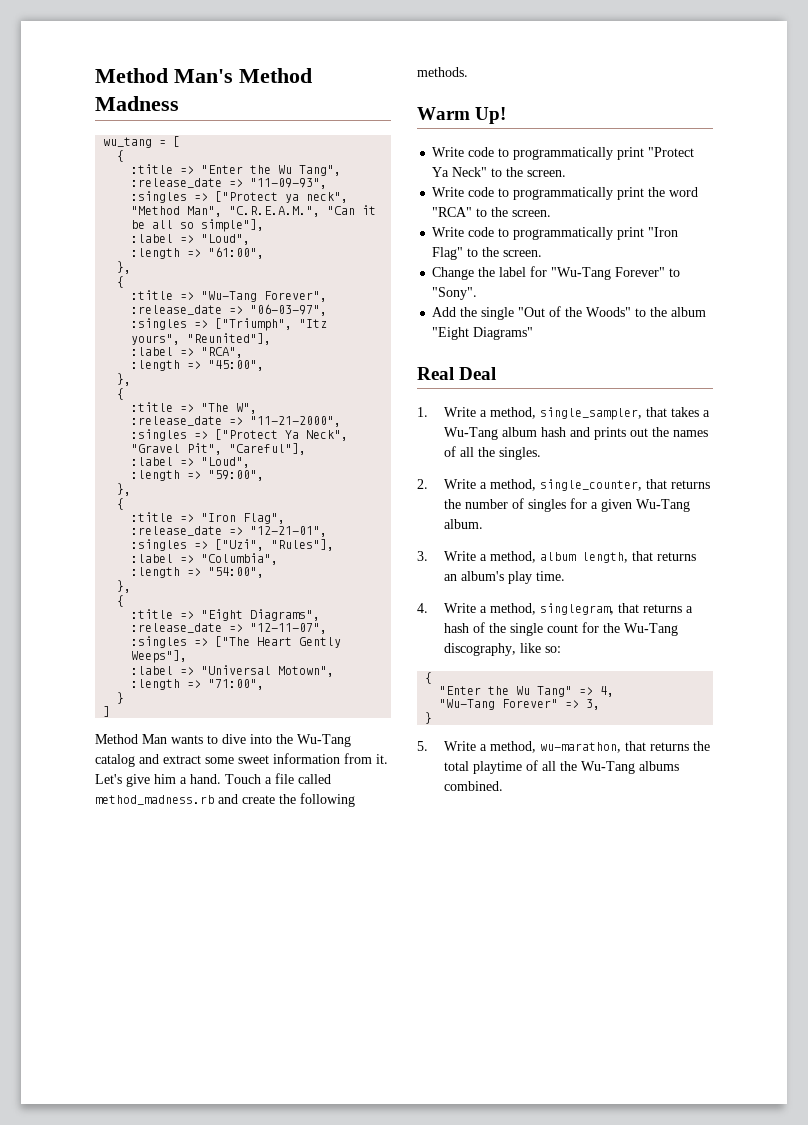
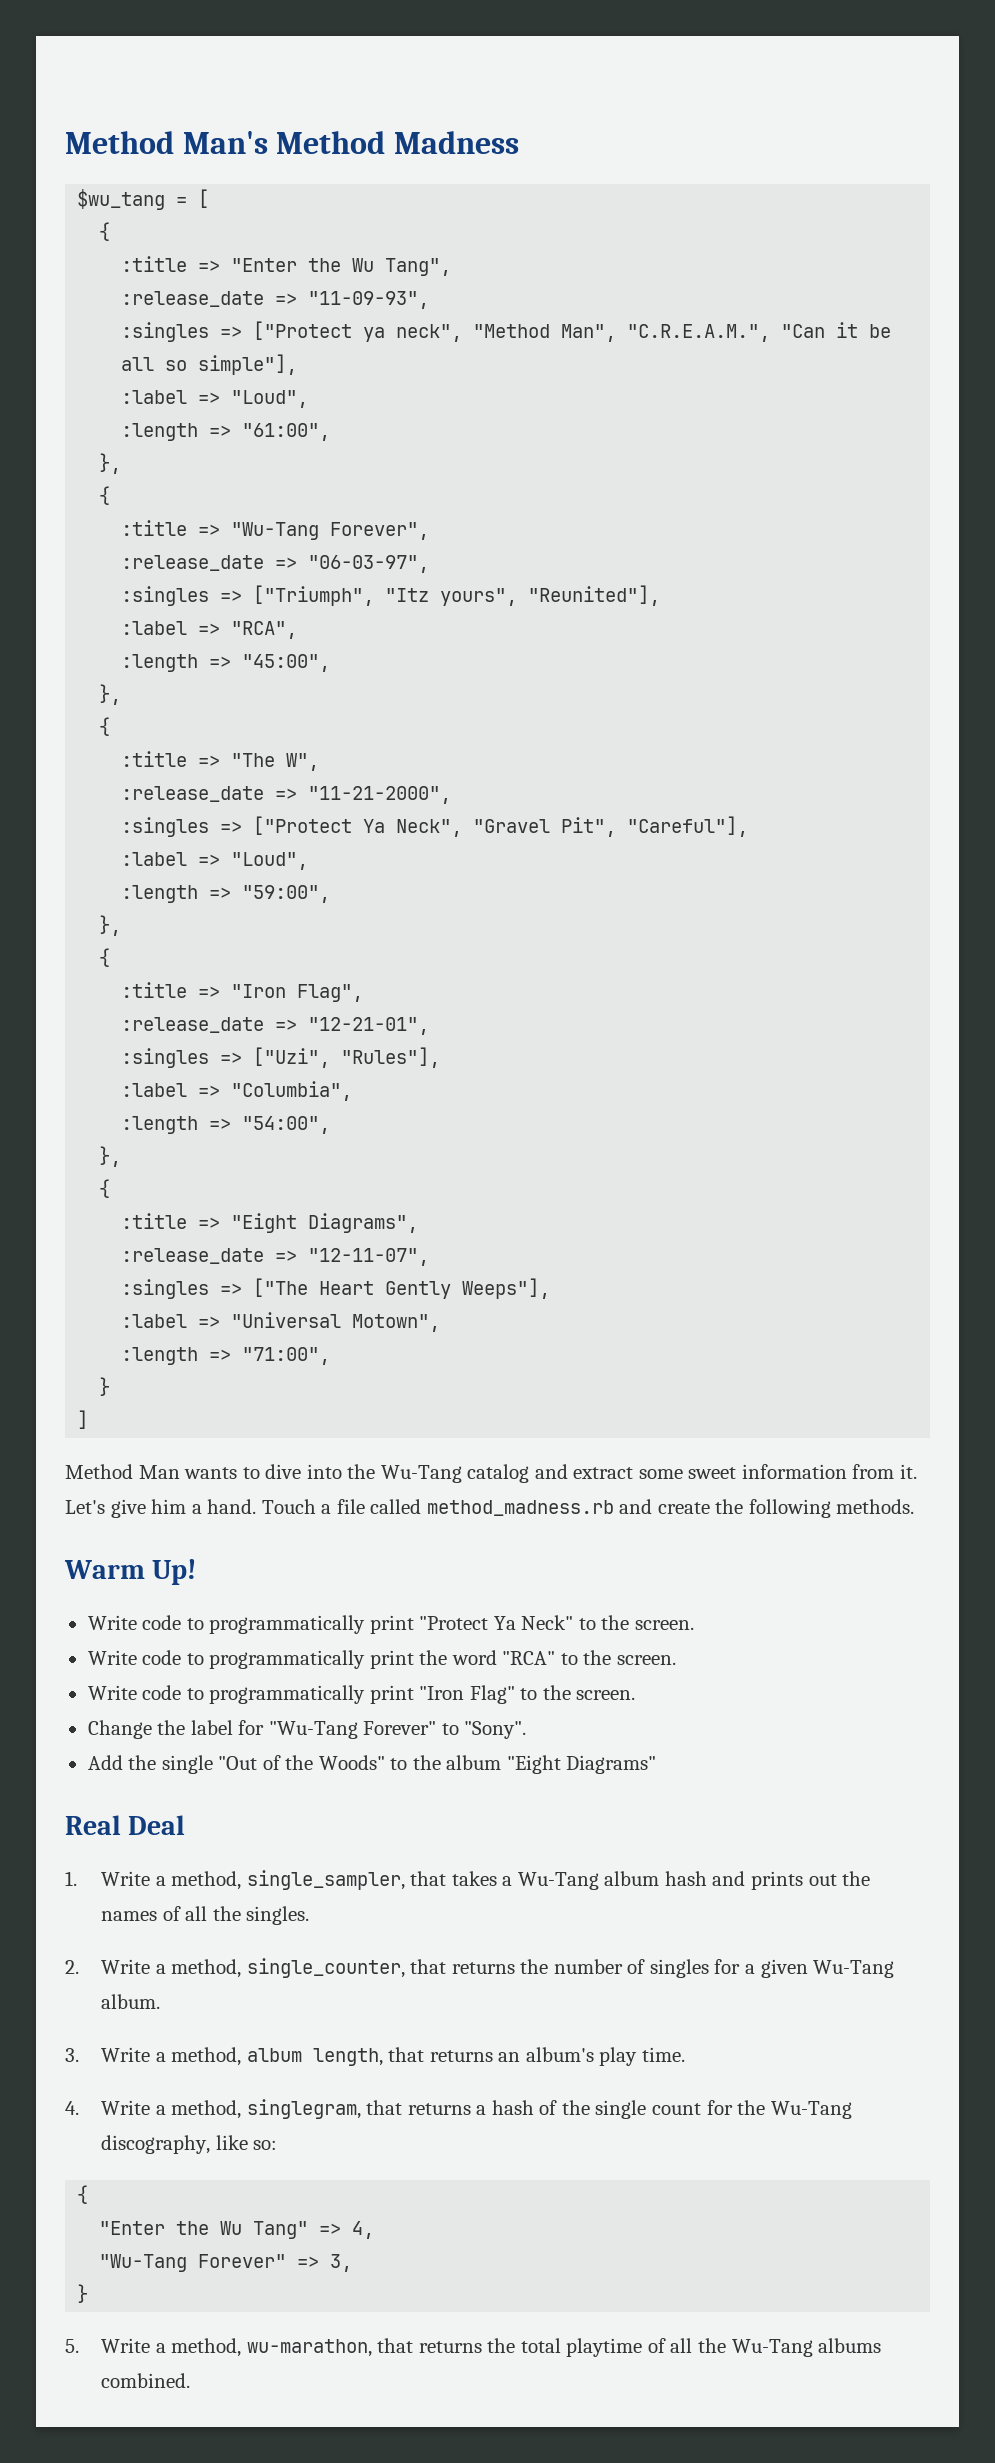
- wu_tang = [
+ $wu_tang = [

